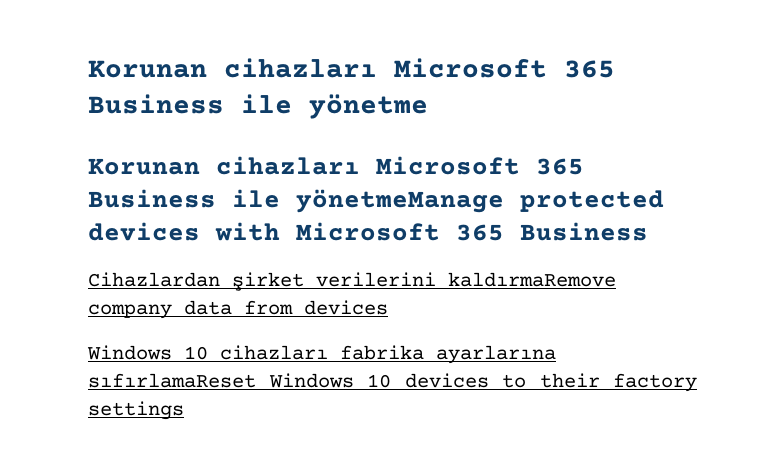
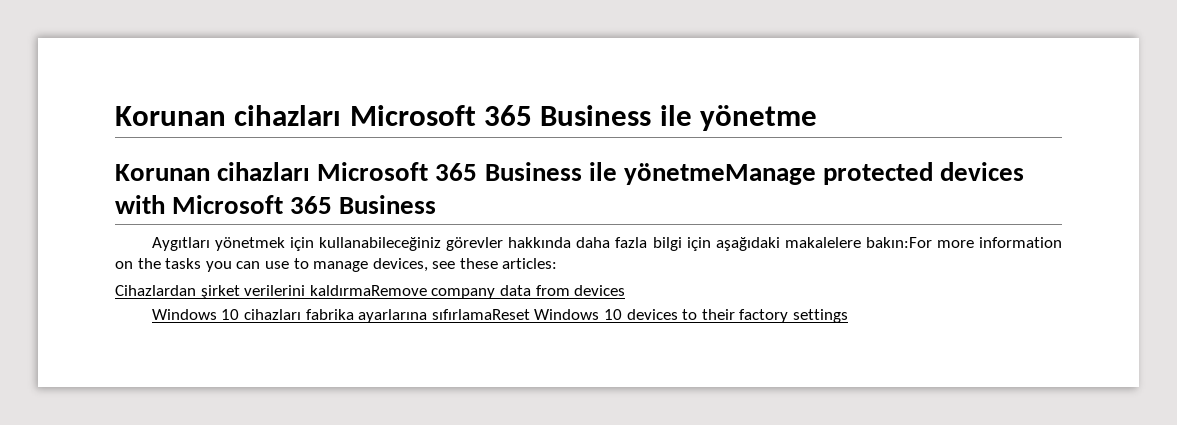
+ Aygıtları yönetmek için kullanabileceğiniz görevler hakkında daha fazla bilgi için aşağıdaki makalelere bakın:For more information on the tasks you can use to manage devices, see these articles:

